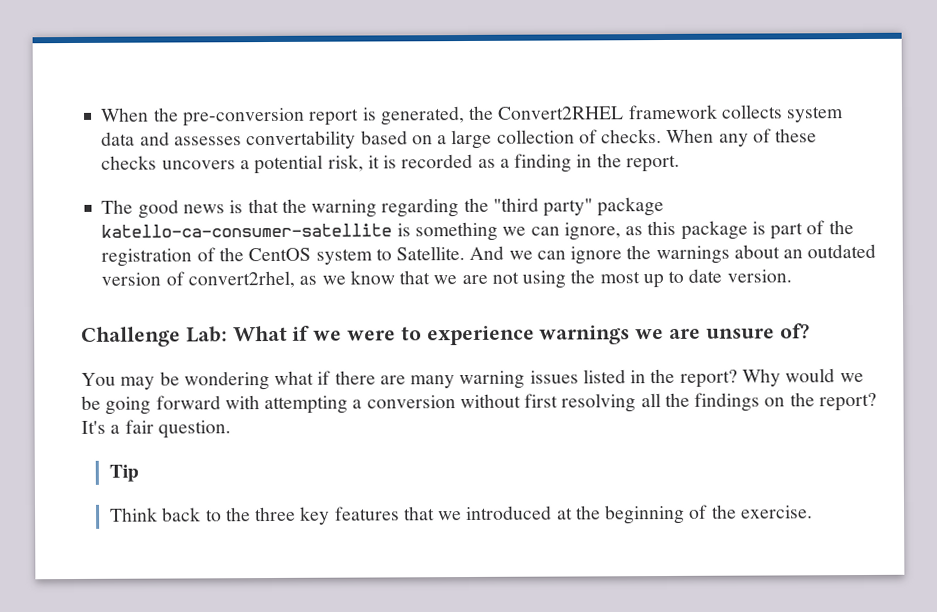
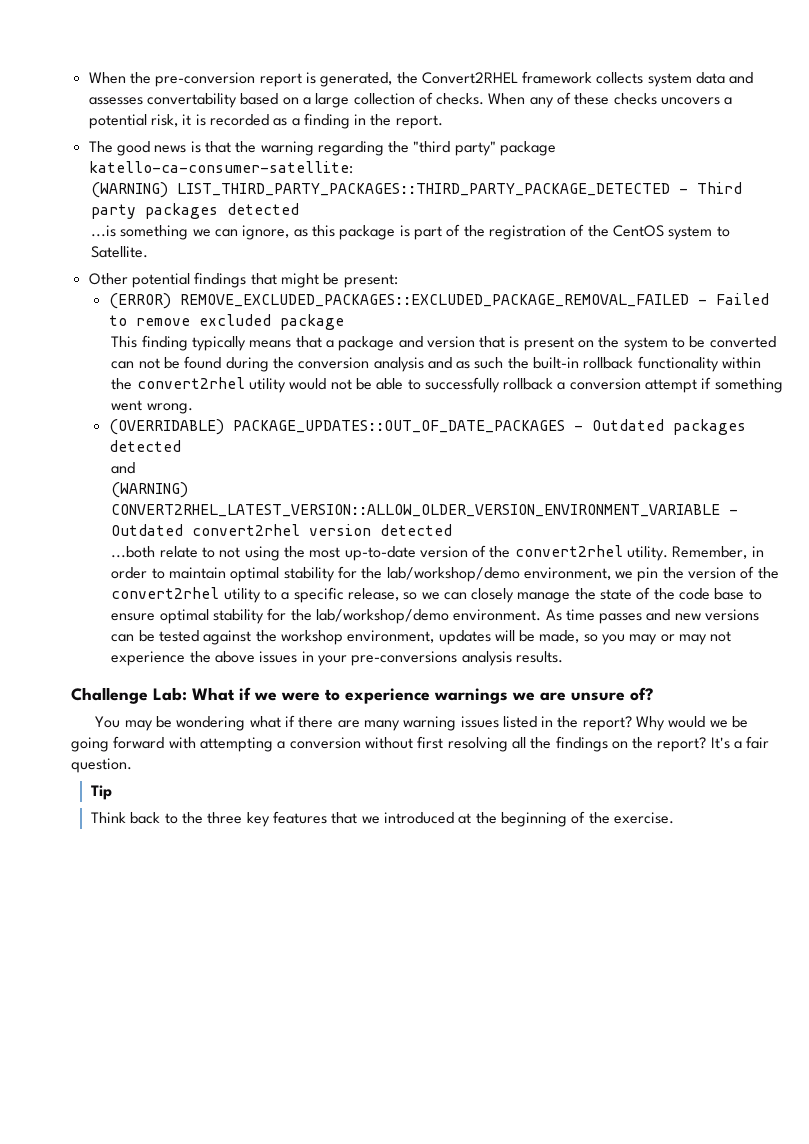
- The good news is that the warning regarding the "third party" package katello-ca-consumer-satellite is something we can ignore, as this package is part of the registration of the CentOS system to Satellite. And we can ignore the warnings about an outdated version of convert2rhel, as we know that we are not using the most up to date version.
+ The good news is that the warning regarding the "third party" package katello-ca-consumer-satellite:
+ (WARNING) LIST_THIRD_PARTY_PACKAGES::THIRD_PARTY_PACKAGE_DETECTED - Third party packages detected
+ ...is something we can ignore, as this package is part of the registration of the CentOS system to Satellite.
+ Other potential findings that might be present:
+ (ERROR) REMOVE_EXCLUDED_PACKAGES::EXCLUDED_PACKAGE_REMOVAL_FAILED - Failed to remove excluded package
+ This finding typically means that a package and version that is present on the system to be converted can not be found during the conversion analysis and as such the built-in rollback functionality within the convert2rhel utility would not be able to successfully rollback a conversion attempt if something went wrong.
+ (OVERRIDABLE) PACKAGE_UPDATES::OUT_OF_DATE_PACKAGES - Outdated packages detected
+ and
+ (WARNING) CONVERT2RHEL_LATEST_VERSION::ALLOW_OLDER_VERSION_ENVIRONMENT_VARIABLE - Outdated convert2rhel version detected
+ ...both relate to not using the most up-to-date version of the convert2rhel utility. Remember, in order to maintain optimal stability for the lab/workshop/demo environment, we pin the version of the convert2rhel utility to a specific release, so we can closely manage the state of the code base to ensure optimal stability for the lab/workshop/demo environment. As time passes and new versions can be tested against the workshop environment, updates will be made, so you may or may not experience the above issues in your pre-conversions analysis results.

